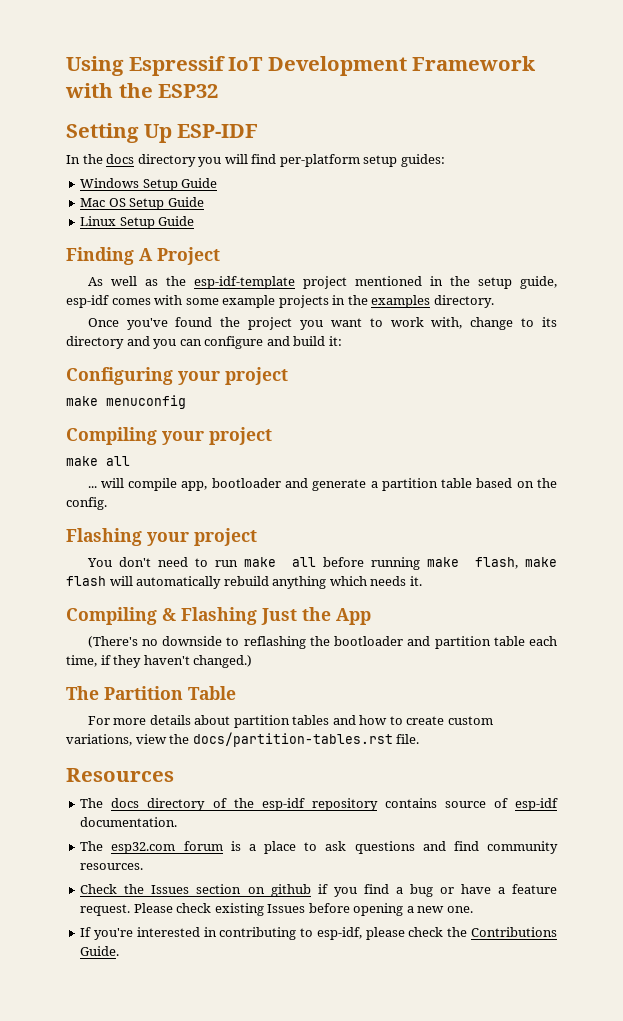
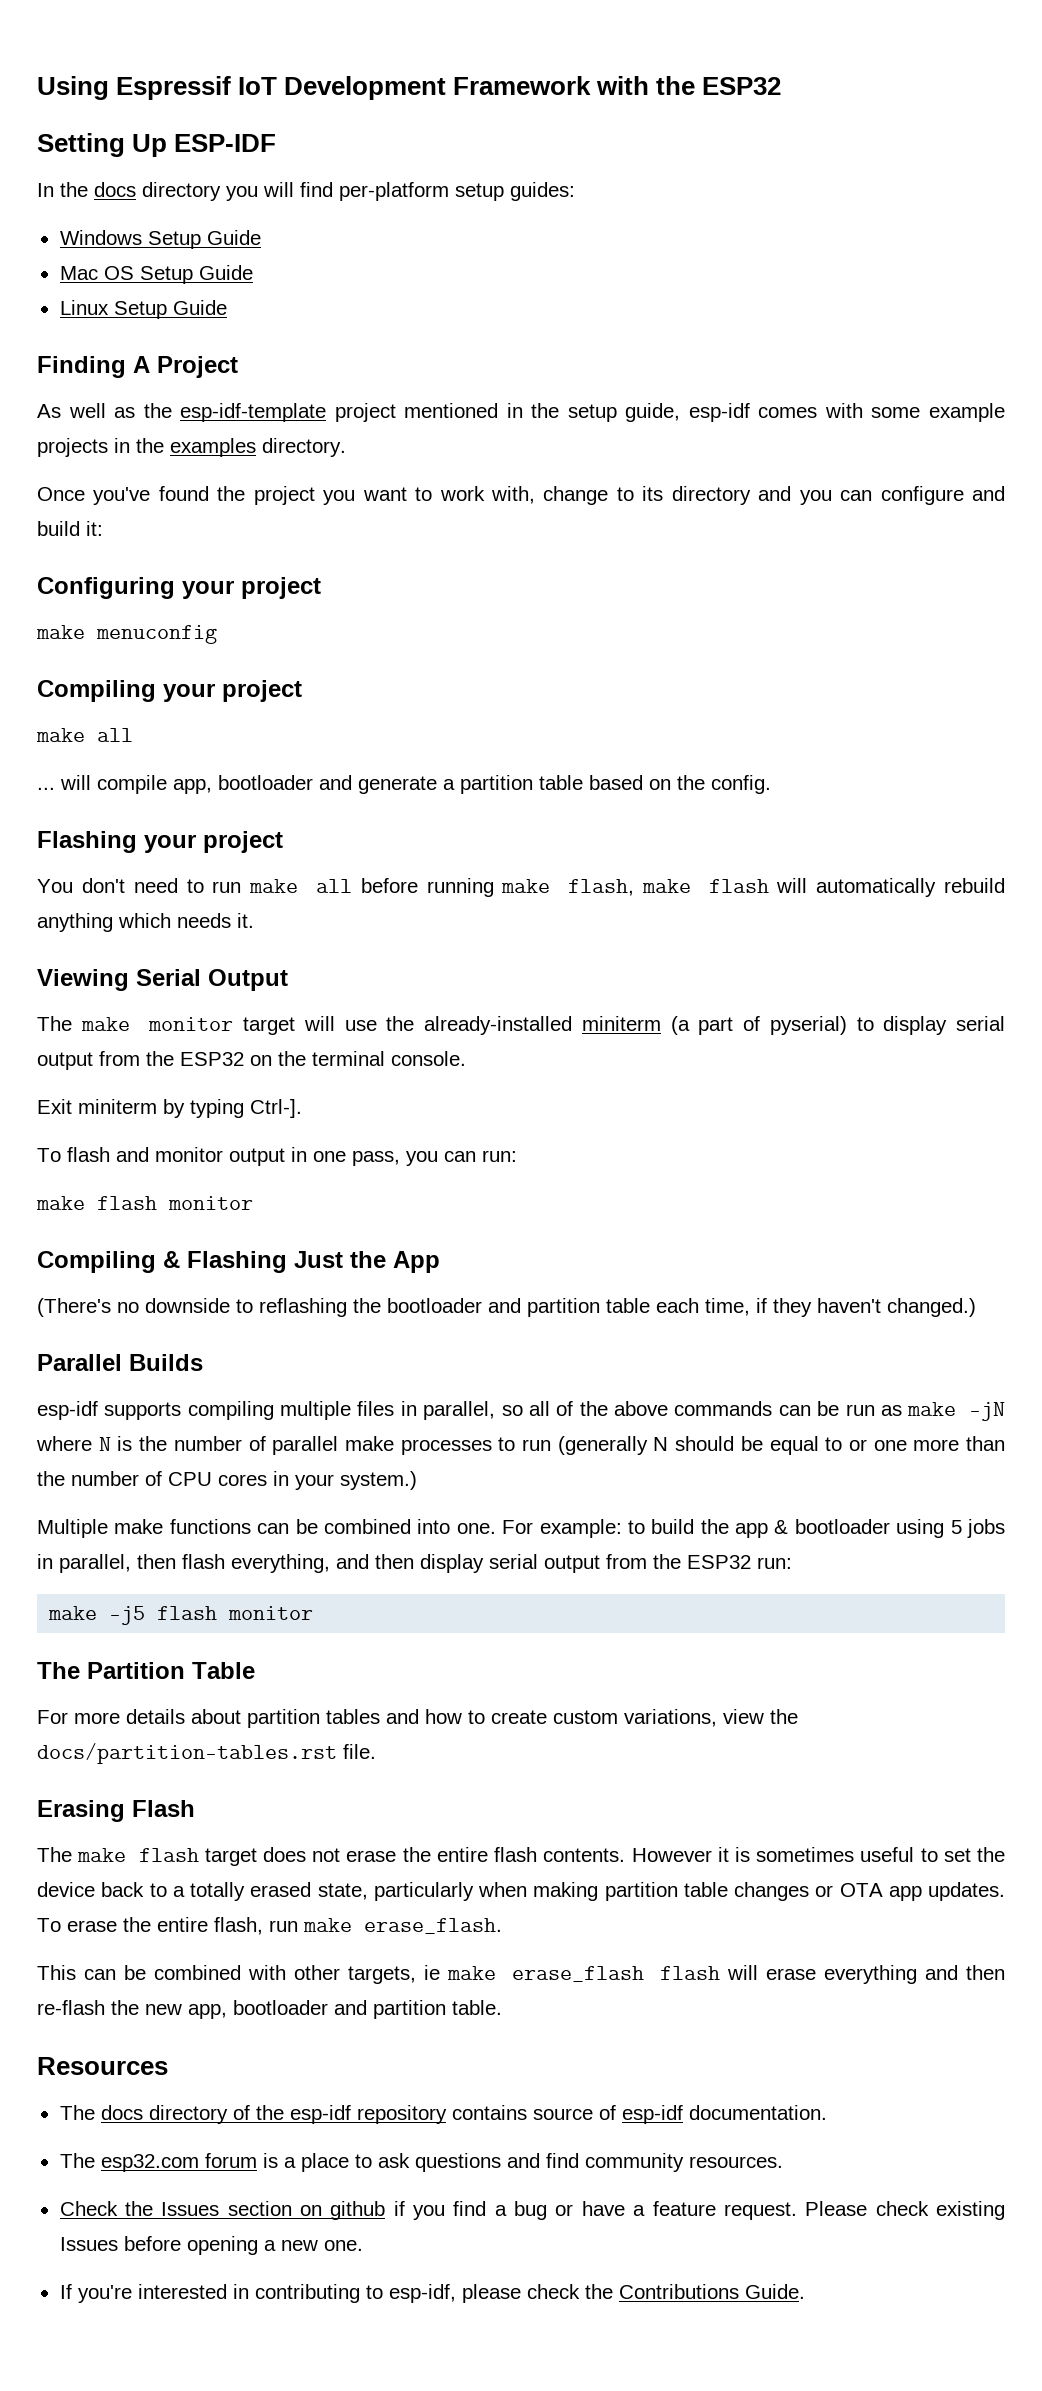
+ Viewing Serial Output
+ The make monitor target will use the already-installed miniterm (a part of pyserial) to display serial output from the ESP32 on the terminal console.
+ Exit miniterm by typing Ctrl-].
+ To flash and monitor output in one pass, you can run:
+ make flash monitor
+ Parallel Builds
+ esp-idf supports compiling multiple files in parallel, so all of the above commands can be run as make -jN where N is the number of parallel make processes to run (generally N should be equal to or one more than the number of CPU cores in your system.)
+ Multiple make functions can be combined into one. For example: to build the app & bootloader using 5 jobs in parallel, then flash everything, and then display serial output from the ESP32 run:
+ make -j5 flash monitor
+ Erasing Flash
+ The make flash target does not erase the entire flash contents. However it is sometimes useful to set the device back to a totally erased state, particularly when making partition table changes or OTA app updates. To erase the entire flash, run make erase_flash.
+ This can be combined with other targets, ie make erase_flash flash will erase everything and then re-flash the new app, bootloader and partition table.

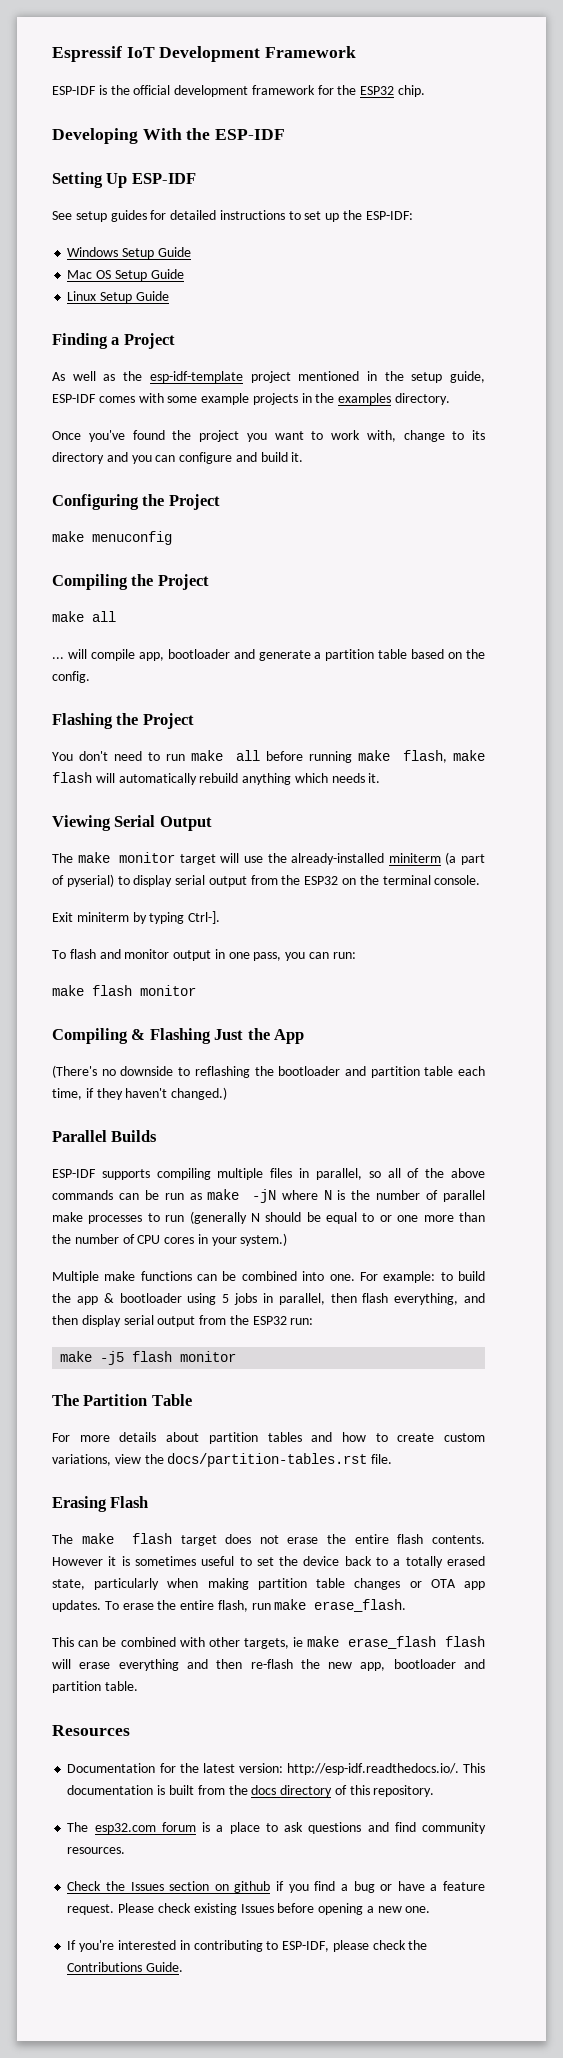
- Using Espressif IoT Development Framework with the ESP32
+ Espressif IoT Development Framework
+ ESP-IDF is the official development framework for the ESP32 chip.
+ Developing With the ESP-IDF
  Setting Up ESP-IDF
- In the docs directory you will find per-platform setup guides:
+ See setup guides for detailed instructions to set up the ESP-IDF:
- Finding A Project
+ Finding a Project
- As well as the esp-idf-template project mentioned in the setup guide, esp-idf comes with some example projects in the examples directory.
+ As well as the esp-idf-template project mentioned in the setup guide, ESP-IDF comes with some example projects in the examples directory.
- Once you've found the project you want to work with, change to its directory and you can configure and build it:
+ Once you've found the project you want to work with, change to its directory and you can configure and build it.
- Configuring your project
+ Configuring the Project
- Compiling your project
+ Compiling the Project
- Flashing your project
+ Flashing the Project
- esp-idf supports compiling multiple files in parallel, so all of the above commands can be run as make -jN where N is the number of parallel make processes to run (generally N should be equal to or one more than the number of CPU cores in your system.)
+ ESP-IDF supports compiling multiple files in parallel, so all of the above commands can be run as make -jN where N is the number of parallel make processes to run (generally N should be equal to or one more than the number of CPU cores in your system.)
- The docs directory of the esp-idf repository contains source of esp-idf documentation.
+ Documentation for the latest version: http://esp-idf.readthedocs.io/. This documentation is built from the docs directory of this repository.
- If you're interested in contributing to esp-idf, please check the Contributions Guide.
+ If you're interested in contributing to ESP-IDF, please check the Contributions Guide.

